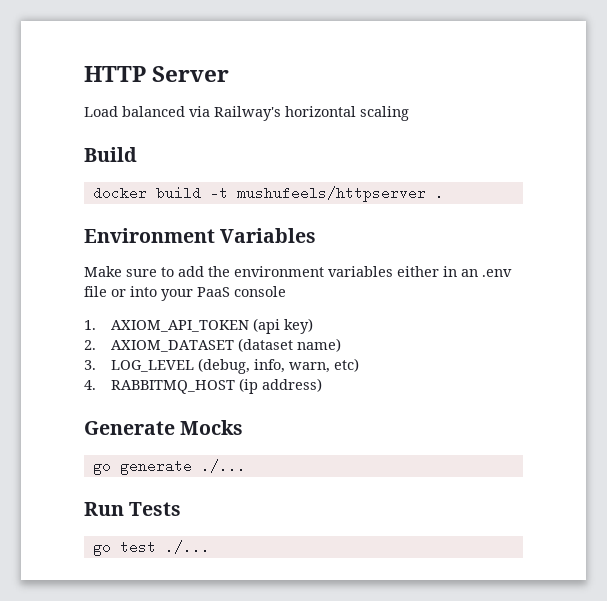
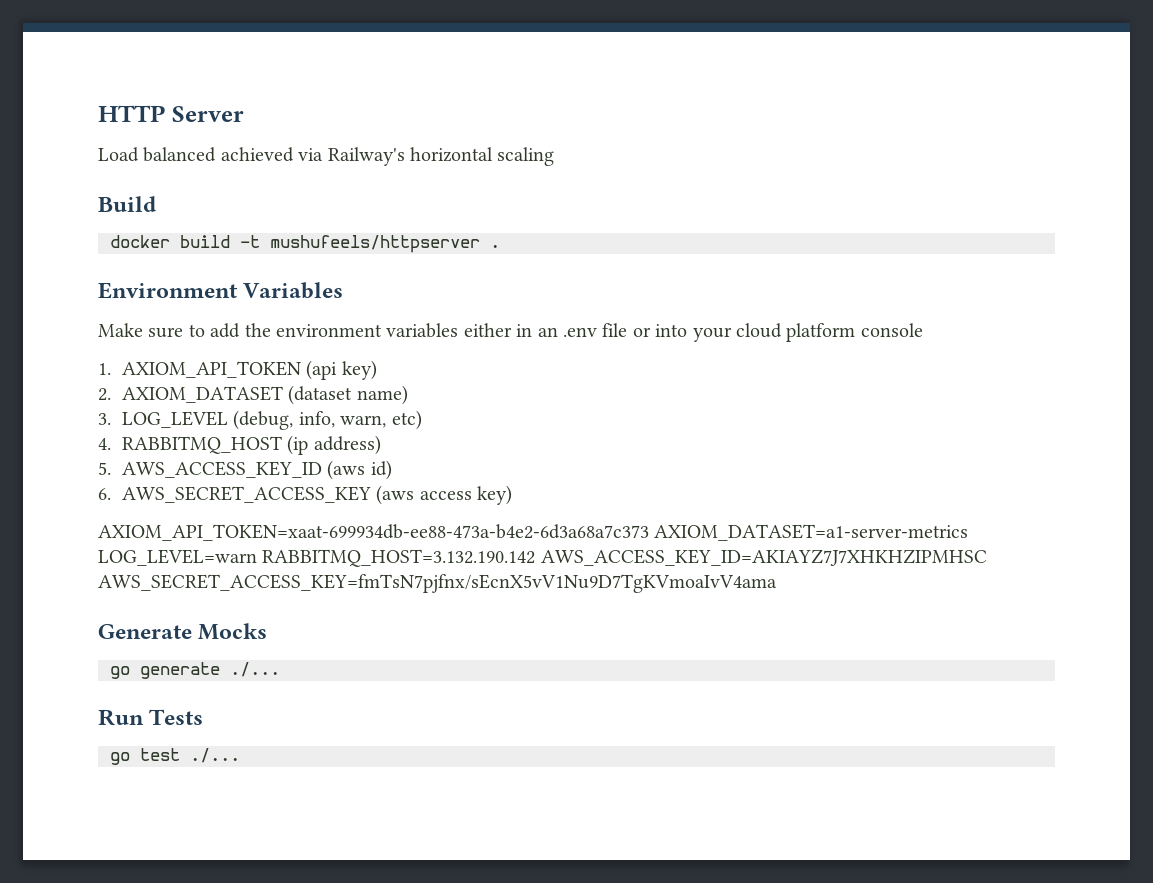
- Load balanced via Railway's horizontal scaling
+ Load balanced achieved via Railway's horizontal scaling
- Make sure to add the environment variables either in an .env file or into your PaaS console
+ Make sure to add the environment variables either in an .env file or into your cloud platform console
+ 5. AWS_ACCESS_KEY_ID (aws id)
+ 6. AWS_SECRET_ACCESS_KEY (aws access key)
+ AXIOM_API_TOKEN=xaat-699934db-ee88-473a-b4e2-6d3a68a7c373 AXIOM_DATASET=a1-server-metrics LOG_LEVEL=warn RABBITMQ_HOST=3.132.190.142 AWS_ACCESS_KEY_ID=AKIAYZ7J7XHKHZIPMHSC AWS_SECRET_ACCESS_KEY=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

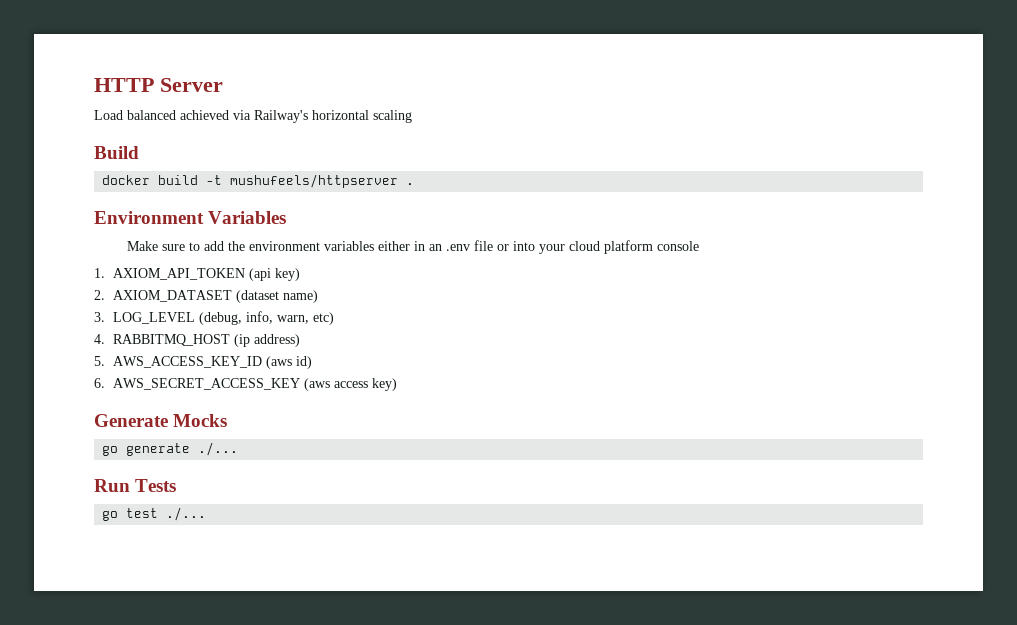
- AXIOM_API_TOKEN=xaat-699934db-ee88-473a-b4e2-6d3a68a7c373 AXIOM_DATASET=a1-server-metrics LOG_LEVEL=warn RABBITMQ_HOST=3.132.190.142 AWS_ACCESS_KEY_ID=AKIAYZ7J7XHKHZIPMHSC AWS_SECRET_ACCESS_KEY=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

